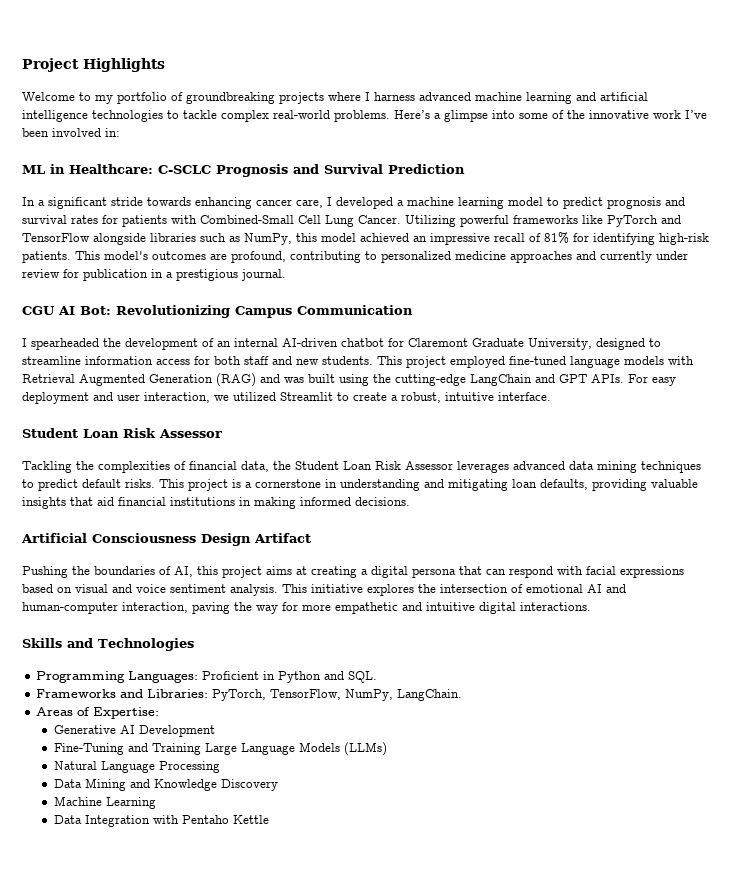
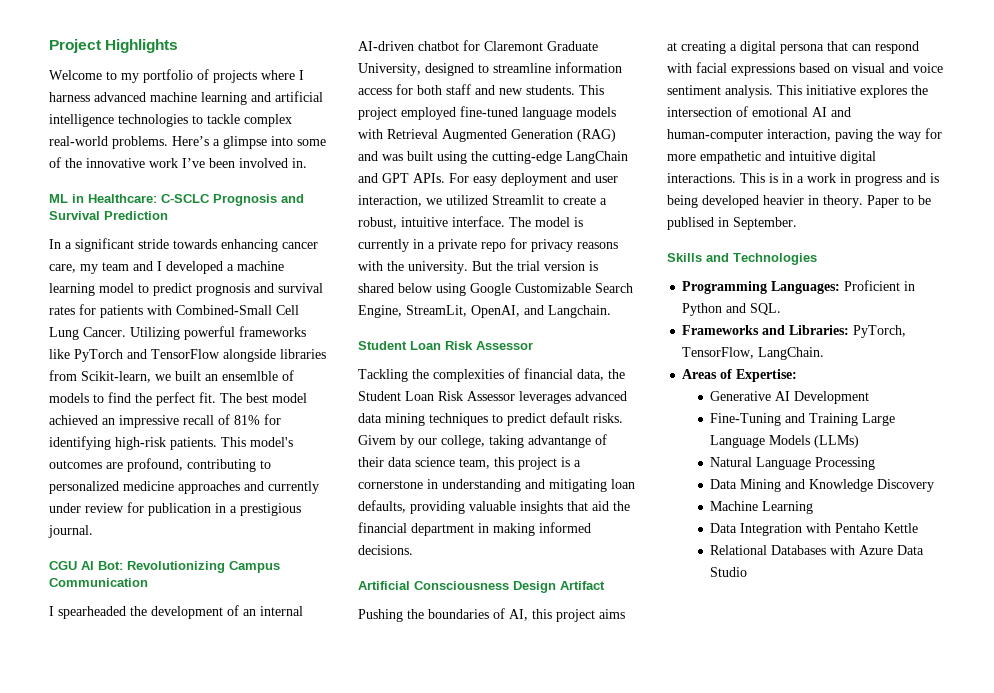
- Welcome to my portfolio of groundbreaking projects where I harness advanced machine learning and artificial intelligence technologies to tackle complex real-world problems.
+ Welcome to my portfolio of projects where I harness advanced machine learning and artificial intelligence technologies to tackle complex real-world problems.
- Here’s a glimpse into some of the innovative work I’ve been involved in:
+ Here’s a glimpse into some of the innovative work I’ve been involved in.
- In a significant stride towards enhancing cancer care, I developed a machine learning model to predict prognosis and survival rates for patients with Combined-Small Cell Lung Cancer.
+ In a significant stride towards enhancing cancer care, my team and I developed a machine learning model to predict prognosis and survival rates for patients with Combined-Small Cell Lung Cancer.
- Utilizing powerful frameworks like PyTorch and TensorFlow alongside libraries such as NumPy, this model achieved an impressive recall of 81% for identifying high-risk patients.
+ Utilizing powerful frameworks like PyTorch and TensorFlow alongside libraries from Scikit-learn, we built an ensemlble of models to find the perfect fit. The best model achieved an impressive recall of 81% for identifying high-risk patients.
+ The model is currently in a private repo for privacy reasons with the university. But the trial version is shared below using Google Customizable Search Engine, StreamLit, OpenAI, and Langchain.
- This project is a cornerstone in understanding and mitigating loan defaults, providing valuable insights that aid financial institutions in making informed decisions.
+ Givem by our college, taking advantange of their data science team, this project is a cornerstone in understanding and mitigating loan defaults, providing valuable insights that aid the financial department in making informed decisions.
+ This is in a work in progress and is being developed heavier in theory. Paper to be publised in September.
- Frameworks and Libraries: PyTorch, TensorFlow, NumPy, LangChain.
+ Frameworks and Libraries: PyTorch, TensorFlow, LangChain.
+ Relational Databases with Azure Data Studio

